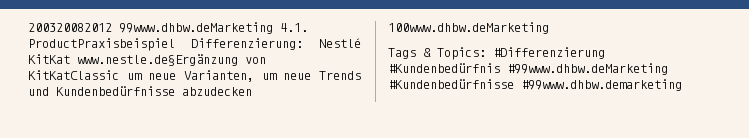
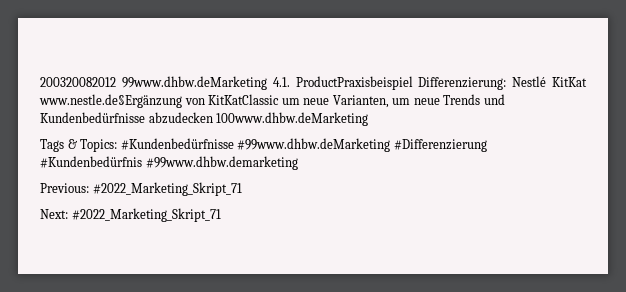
- Tags & Topics: #Differenzierung #Kundenbedürfnis #99www.dhbw.deMarketing #Kundenbedürfnisse #99www.dhbw.demarketing
+ Tags & Topics: #Kundenbedürfnisse #99www.dhbw.deMarketing #Differenzierung #Kundenbedürfnis #99www.dhbw.demarketing
+ Previous: #2022_Marketing_Skript_71
+ Next: #2022_Marketing_Skript_71

